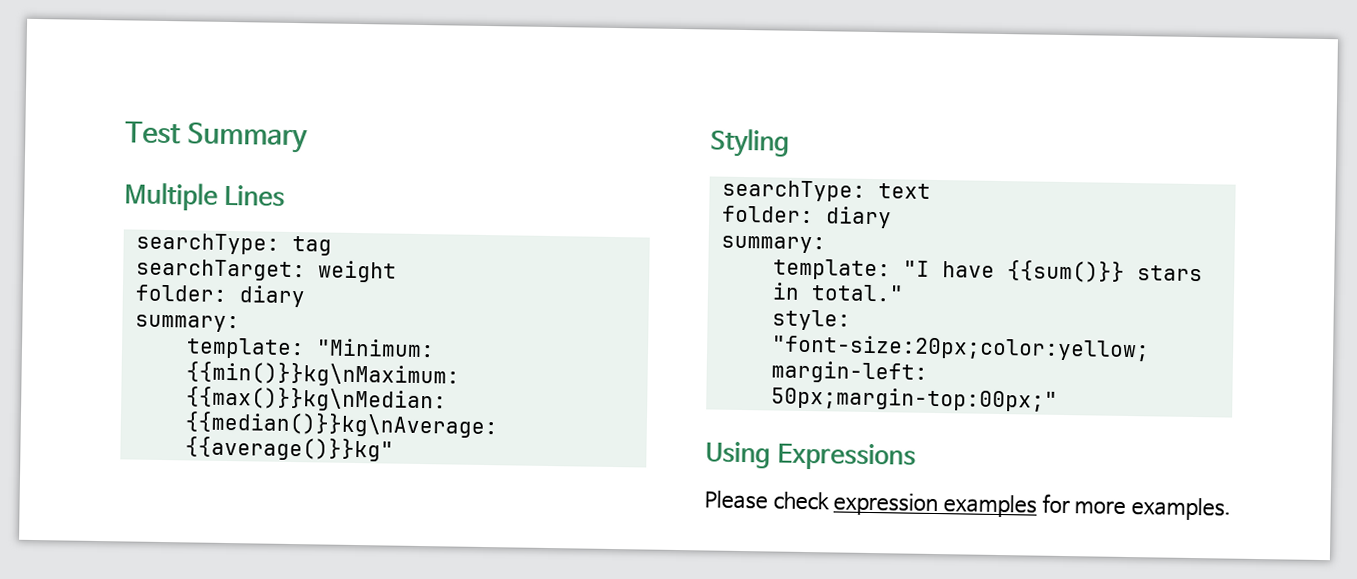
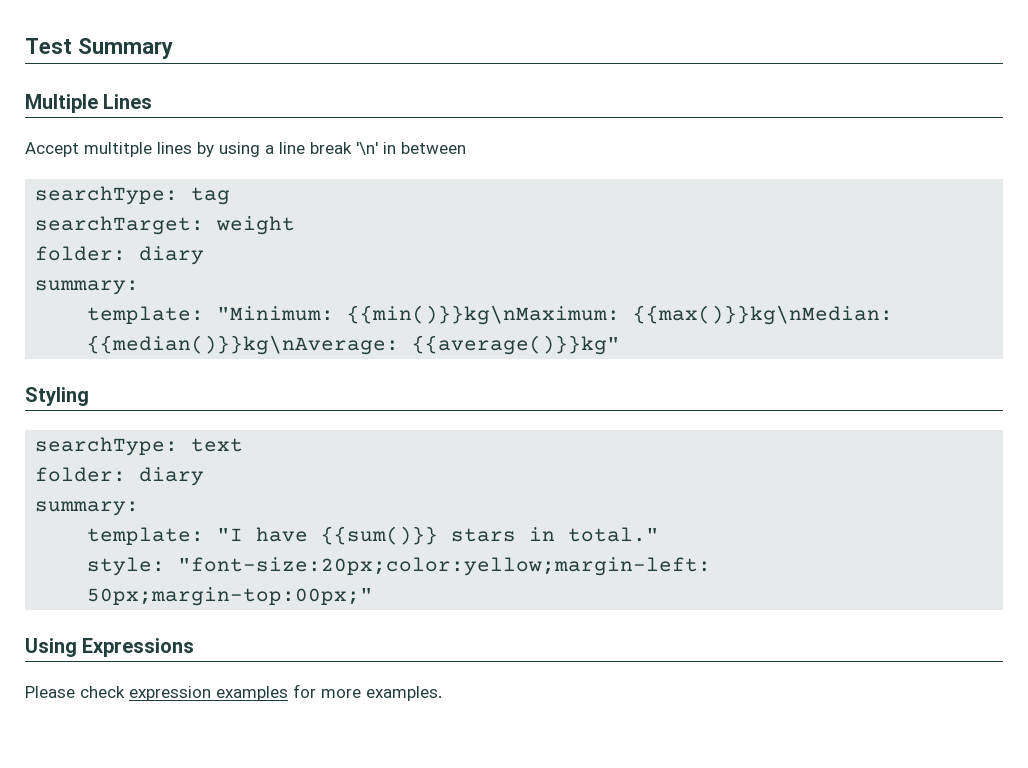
+ Accept multitple lines by using a line break '\n' in between

